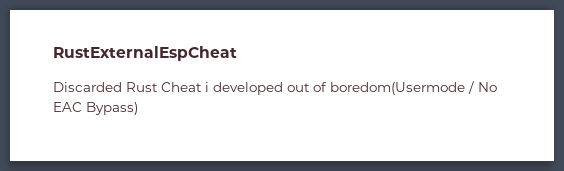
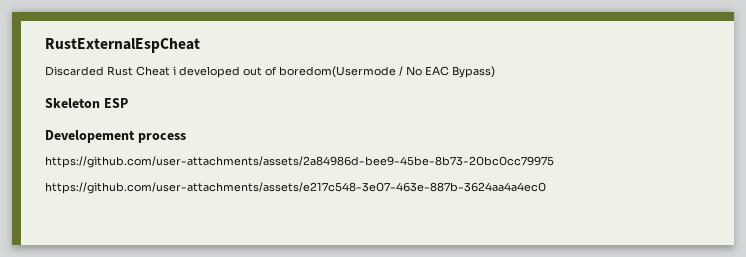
+ Skeleton ESP
+ Developement process
+ https://github.com/user-attachments/assets/2a84986d-bee9-45be-8b73-20bc0cc79975
+ https://github.com/user-attachments/assets/e217c548-3e07-463e-887b-3624aa4a4ec0

